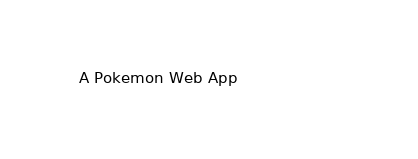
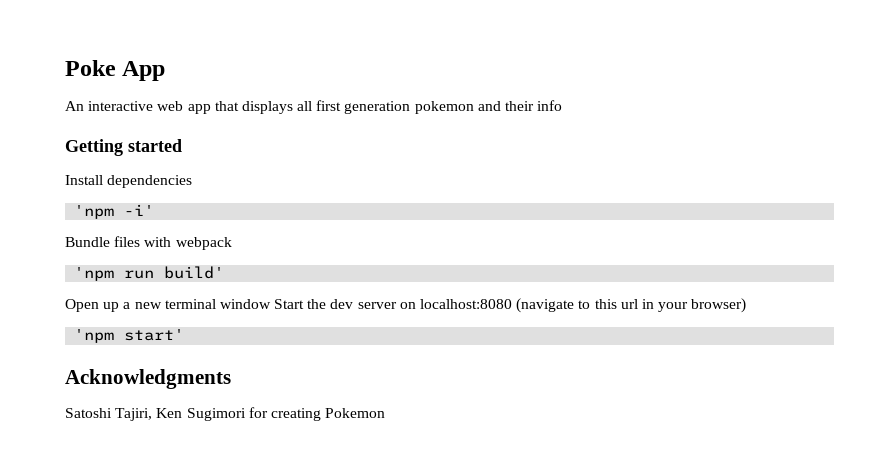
- A Pokemon Web App
+ Poke App
+ An interactive web app that displays all first generation pokemon and their info
+ Getting started
+ Install dependencies
+ 'npm -i'
+ Bundle files with webpack
+ 'npm run build'
+ Open up a new terminal window Start the dev server on localhost:8080 (navigate to this url in your browser)
+ 'npm start'
+ Acknowledgments
+ Satoshi Tajiri, Ken Sugimori for creating Pokemon

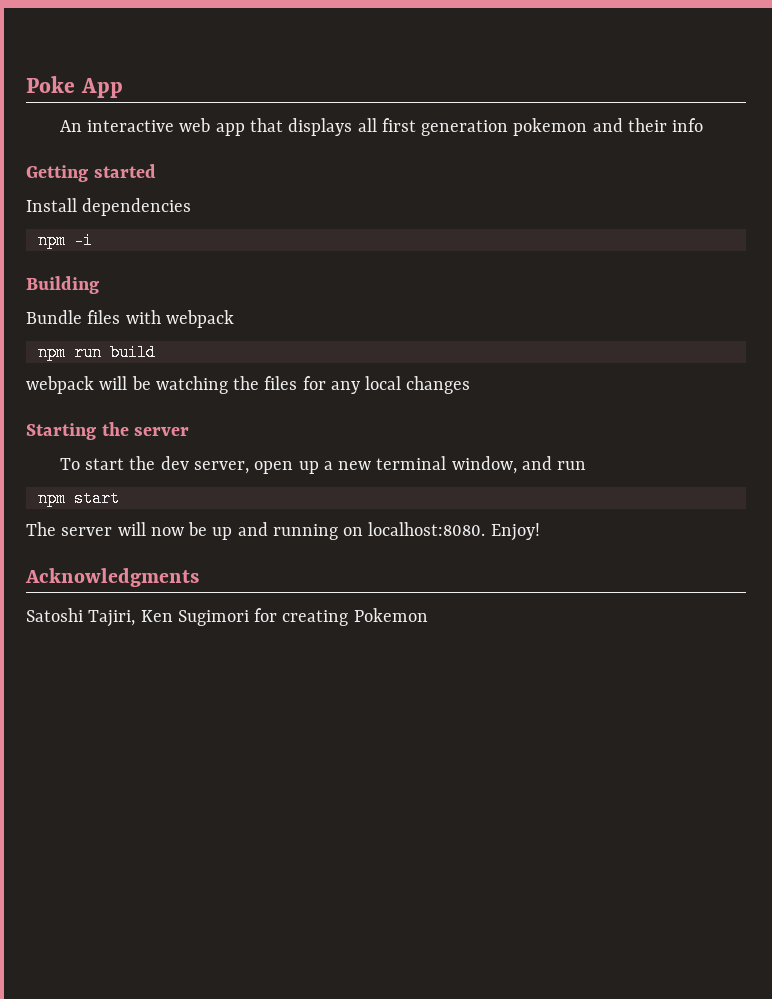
- 'npm -i'
+ npm -i
+ Building
- 'npm run build'
- Open up a new terminal window Start the dev server on localhost:8080 (navigate to this url in your browser)
- 'npm start'
+ npm run build
+ webpack will be watching the files for any local changes
+ Starting the server
+ To start the dev server, open up a new terminal window, and run
+ npm start
+ The server will now be up and running on localhost:8080. Enjoy!

